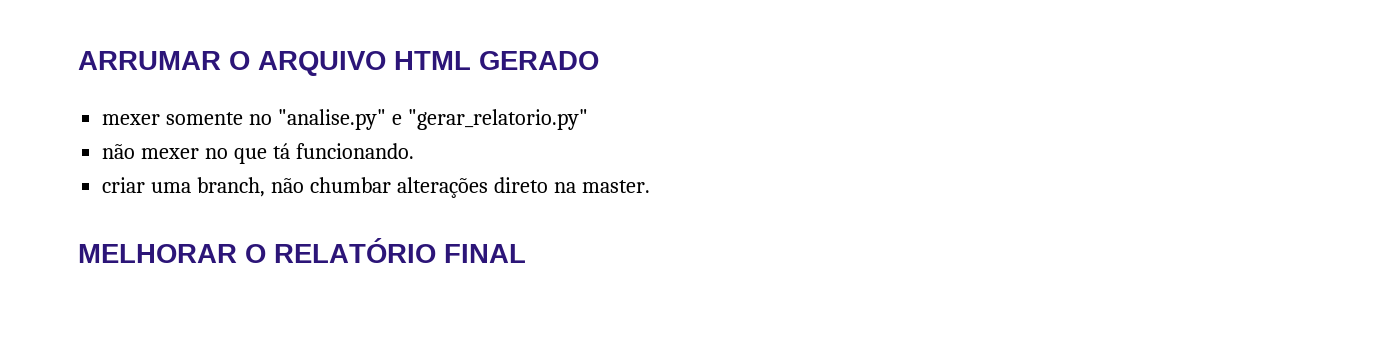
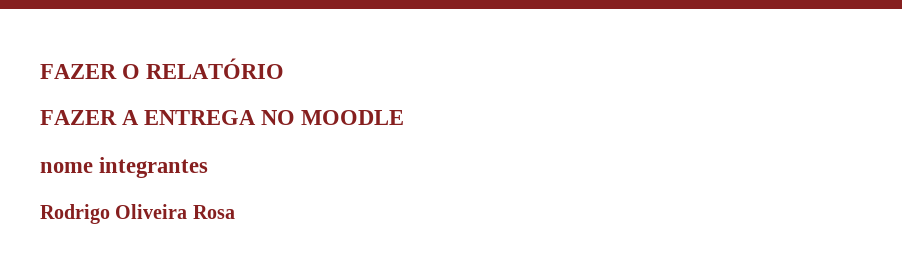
- ARRUMAR O ARQUIVO HTML GERADO
- mexer somente no "analise.py" e "gerar_relatorio.py"
- não mexer no que tá funcionando.
- criar uma branch, não chumbar alterações direto na master.
- MELHORAR O RELATÓRIO FINAL
+ FAZER O RELATÓRIO
+ FAZER A ENTREGA NO MOODLE
+ nome integrantes
+ Rodrigo Oliveira Rosa

